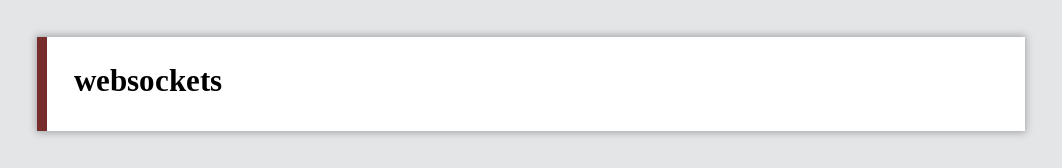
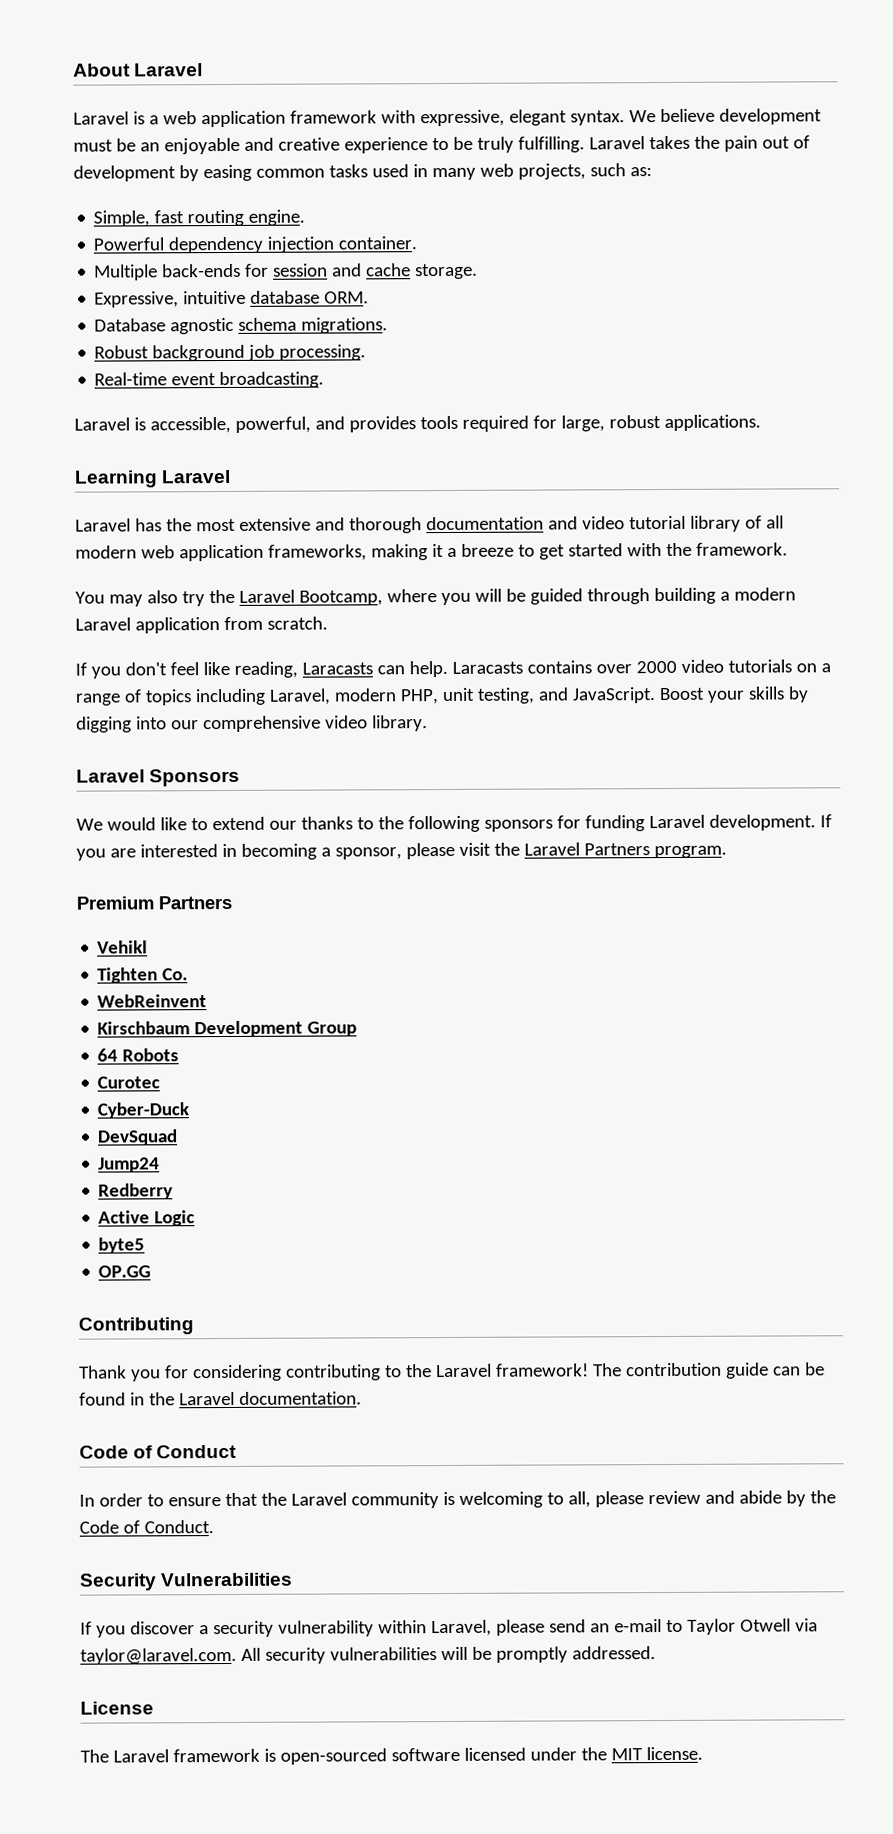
- websockets
+ About Laravel
+ Laravel is a web application framework with expressive, elegant syntax. We believe development must be an enjoyable and creative experience to be truly fulfilling. Laravel takes the pain out of development by easing common tasks used in many web projects, such as:
+ Simple, fast routing engine.
+ Powerful dependency injection container.
+ Multiple back-ends for session and cache storage.
+ Expressive, intuitive database ORM.
+ Database agnostic schema migrations.
+ Robust background job processing.
+ Real-time event broadcasting.
+ Laravel is accessible, powerful, and provides tools required for large, robust applications.
+ Learning Laravel
+ Laravel has the most extensive and thorough documentation and video tutorial library of all modern web application frameworks, making it a breeze to get started with the framework.
+ You may also try the Laravel Bootcamp, where you will be guided through building a modern Laravel application from scratch.
+ If you don't feel like reading, Laracasts can help. Laracasts contains over 2000 video tutorials on a range of topics including Laravel, modern PHP, unit testing, and JavaScript. Boost your skills by digging into our comprehensive video library.
+ Laravel Sponsors
+ We would like to extend our thanks to the following sponsors for funding Laravel development. If you are interested in becoming a sponsor, please visit the Laravel Partners program.
+ Premium Partners
+ Vehikl
+ Tighten Co.
+ WebReinvent
+ Kirschbaum Development Group
+ 64 Robots
+ Curotec
+ Cyber-Duck
+ DevSquad
+ Jump24
+ Redberry
+ Active Logic
+ byte5
+ OP.GG
+ Contributing
+ Thank you for considering contributing to the Laravel framework! The contribution guide can be found in the Laravel documentation.
+ Code of Conduct
+ In order to ensure that the Laravel community is welcoming to all, please review and abide by the Code of Conduct.
+ Security Vulnerabilities
+ If you discover a security vulnerability within Laravel, please send an e-mail to Taylor Otwell via taylor@laravel.com. All security vulnerabilities will be promptly addressed.
+ License
+ The Laravel framework is open-sourced software licensed under the MIT license.

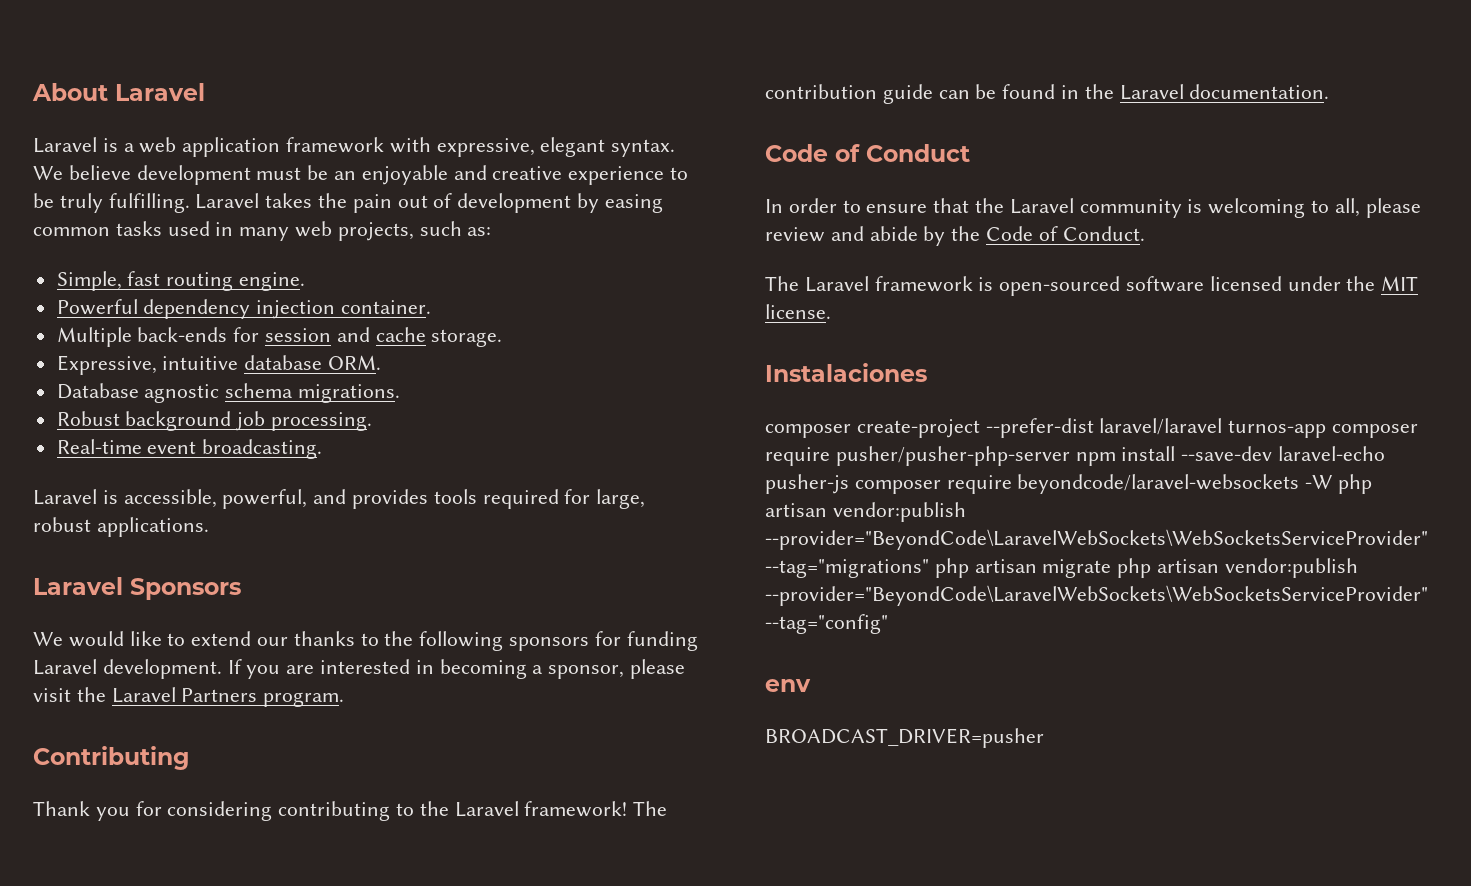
- Learning Laravel
- Laravel has the most extensive and thorough documentation and video tutorial library of all modern web application frameworks, making it a breeze to get started with the framework.
- You may also try the Laravel Bootcamp, where you will be guided through building a modern Laravel application from scratch.
- If you don't feel like reading, Laracasts can help. Laracasts contains over 2000 video tutorials on a range of topics including Laravel, modern PHP, unit testing, and JavaScript. Boost your skills by digging into our comprehensive video library.
- Premium Partners
- Vehikl
- Tighten Co.
- WebReinvent
- Kirschbaum Development Group
- 64 Robots
- Curotec
- Cyber-Duck
- DevSquad
- Jump24
- Redberry
- Active Logic
- byte5
- OP.GG
- Security Vulnerabilities
- If you discover a security vulnerability within Laravel, please send an e-mail to Taylor Otwell via taylor@laravel.com. All security vulnerabilities will be promptly addressed.
- License
+ Instalaciones
+ composer create-project --prefer-dist laravel/laravel turnos-app composer require pusher/pusher-php-server npm install --save-dev laravel-echo pusher-js composer require beyondcode/laravel-websockets -W php artisan vendor:publish --provider="BeyondCode\LaravelWebSockets\WebSocketsServiceProvider" --tag="migrations" php artisan migrate php artisan vendor:publish --provider="BeyondCode\LaravelWebSockets\WebSocketsServiceProvider" --tag="config"
+ env
+ BROADCAST_DRIVER=pusher

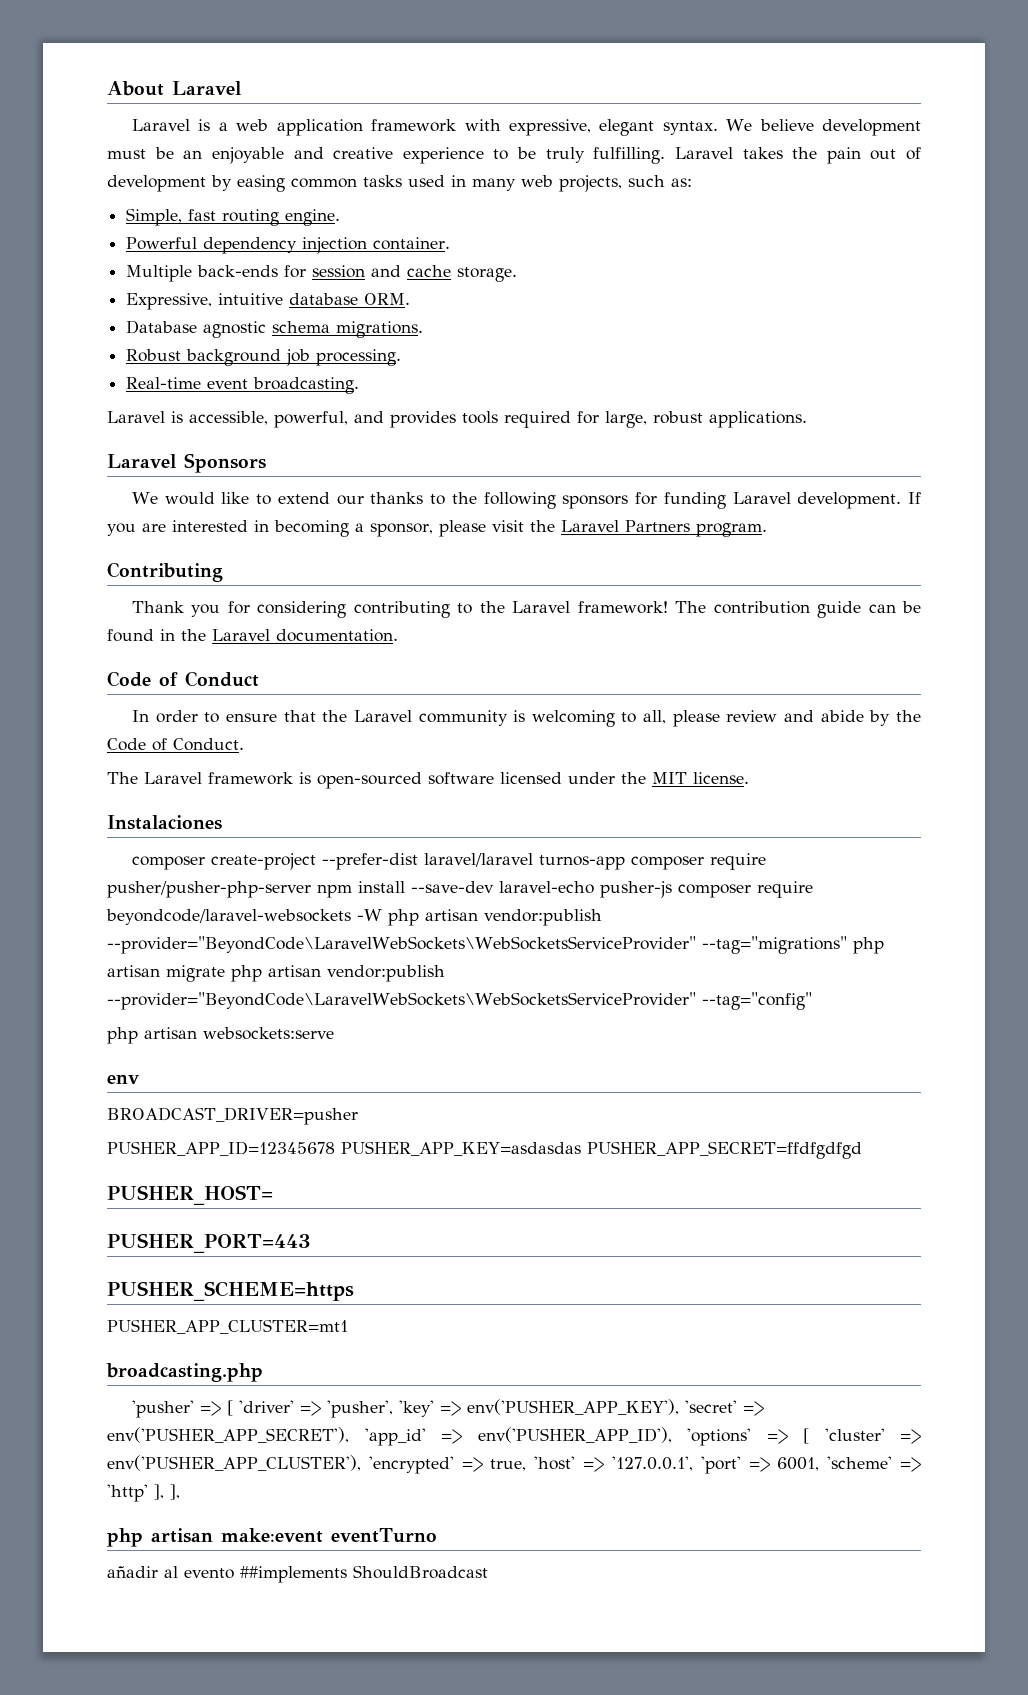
+ php artisan websockets:serve
+ PUSHER_APP_ID=12345678 PUSHER_APP_KEY=asdasdas PUSHER_APP_SECRET=ffdfgdfgd
+ PUSHER_HOST=
+ PUSHER_PORT=443
+ PUSHER_SCHEME=https
+ PUSHER_APP_CLUSTER=mt1
+ broadcasting.php
+ 'pusher' => [ 'driver' => 'pusher', 'key' => env('PUSHER_APP_KEY'), 'secret' => env('PUSHER_APP_SECRET'), 'app_id' => env('PUSHER_APP_ID'), 'options' => [ 'cluster' => env('PUSHER_APP_CLUSTER'), 'encrypted' => true, 'host' => '127.0.0.1', 'port' => 6001, 'scheme' => 'http' ], ],
+ php artisan make:event eventTurno
+ añadir al evento ##implements ShouldBroadcast

